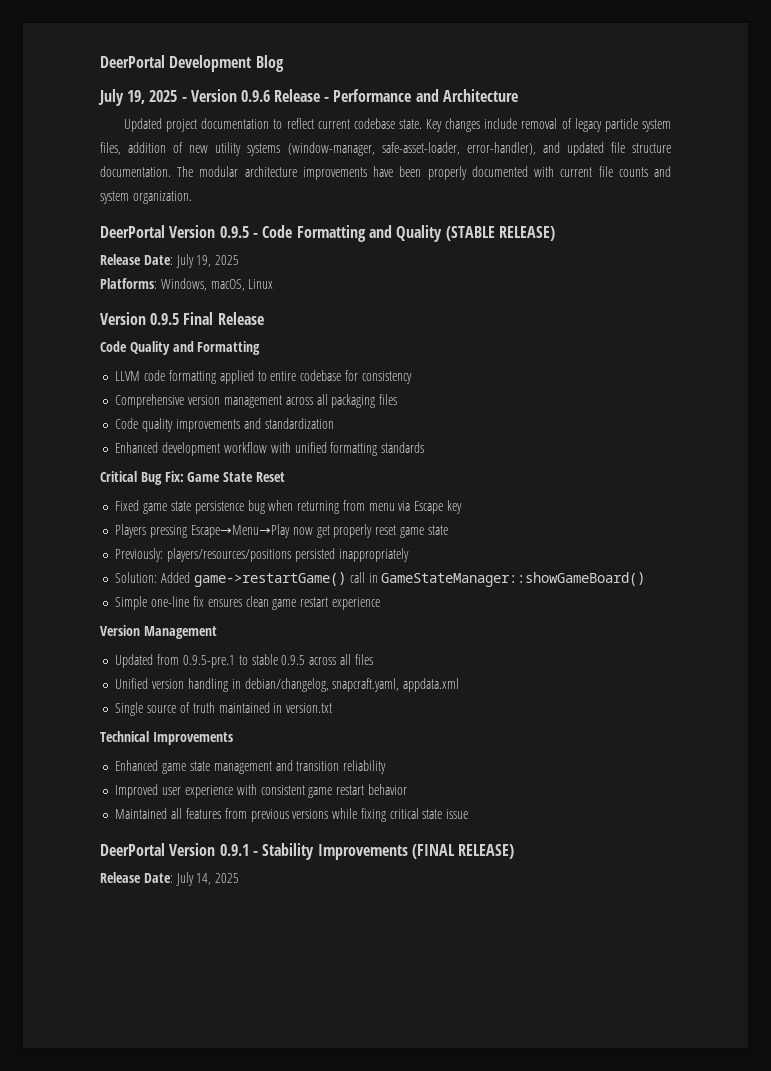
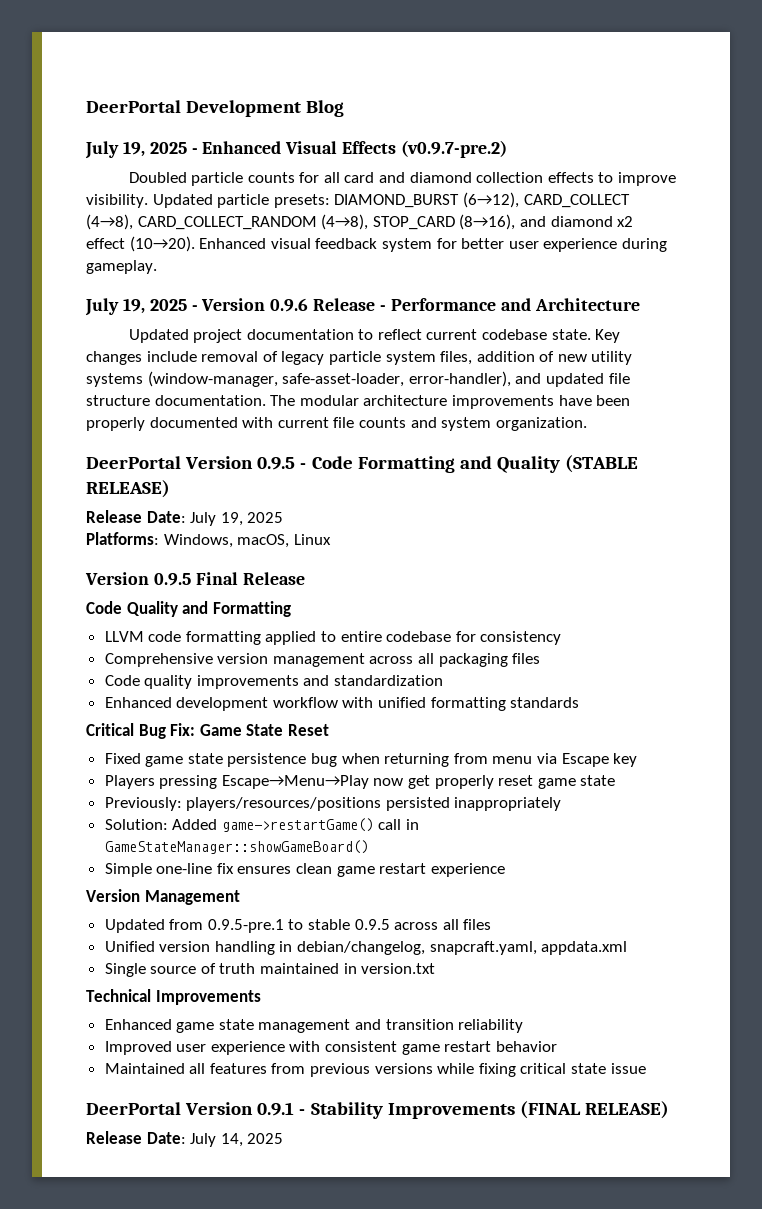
+ July 19, 2025 - Enhanced Visual Effects (v0.9.7-pre.2)
+ Doubled particle counts for all card and diamond collection effects to improve visibility. Updated particle presets: DIAMOND_BURST (6→12), CARD_COLLECT (4→8), CARD_COLLECT_RANDOM (4→8), STOP_CARD (8→16), and diamond x2 effect (10→20). Enhanced visual feedback system for better user experience during gameplay.

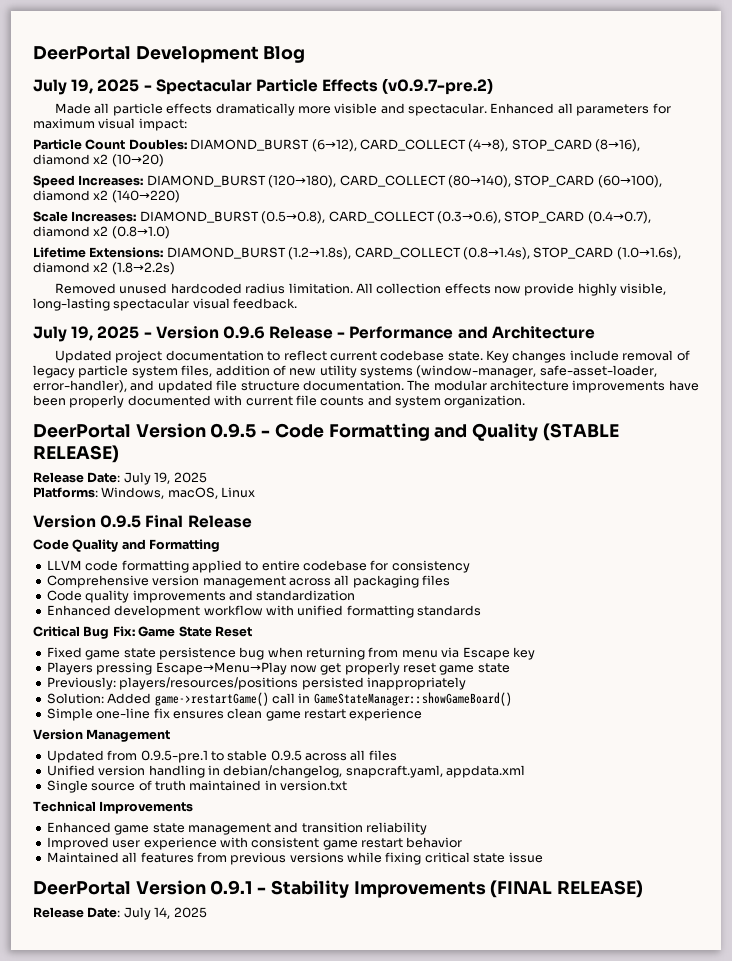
- July 19, 2025 - Enhanced Visual Effects (v0.9.7-pre.2)
+ July 19, 2025 - Spectacular Particle Effects (v0.9.7-pre.2)
- Doubled particle counts for all card and diamond collection effects to improve visibility. Updated particle presets: DIAMOND_BURST (6→12), CARD_COLLECT (4→8), CARD_COLLECT_RANDOM (4→8), STOP_CARD (8→16), and diamond x2 effect (10→20). Enhanced visual feedback system for better user experience during gameplay.
+ Made all particle effects dramatically more visible and spectacular. Enhanced all parameters for maximum visual impact:
+ Particle Count Doubles: DIAMOND_BURST (6→12), CARD_COLLECT (4→8), STOP_CARD (8→16), diamond x2 (10→20)
+ Speed Increases: DIAMOND_BURST (120→180), CARD_COLLECT (80→140), STOP_CARD (60→100), diamond x2 (140→220)
+ Scale Increases: DIAMOND_BURST (0.5→0.8), CARD_COLLECT (0.3→0.6), STOP_CARD (0.4→0.7), diamond x2 (0.8→1.0)
+ Lifetime Extensions: DIAMOND_BURST (1.2→1.8s), CARD_COLLECT (0.8→1.4s), STOP_CARD (1.0→1.6s), diamond x2 (1.8→2.2s)
+ Removed unused hardcoded radius limitation. All collection effects now provide highly visible, long-lasting spectacular visual feedback.

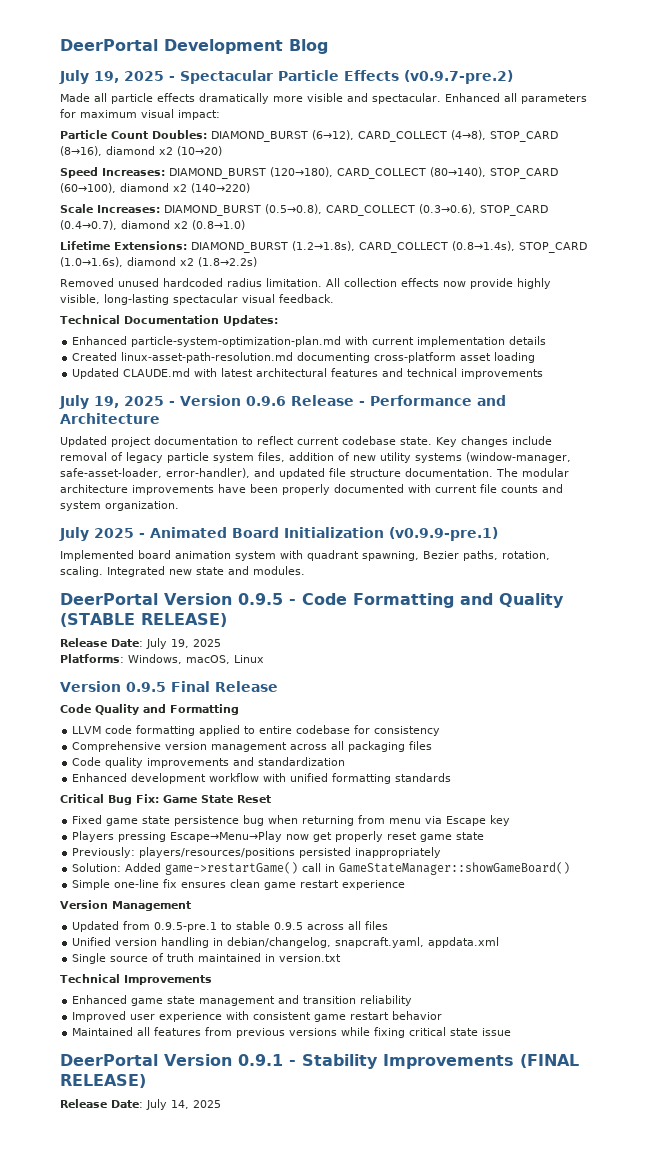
+ Technical Documentation Updates:
+ Enhanced particle-system-optimization-plan.md with current implementation details
+ Created linux-asset-path-resolution.md documenting cross-platform asset loading
+ Updated CLAUDE.md with latest architectural features and technical improvements
+ July 2025 - Animated Board Initialization (v0.9.9-pre.1)
+ Implemented board animation system with quadrant spawning, Bezier paths, rotation, scaling. Integrated new state and modules.

